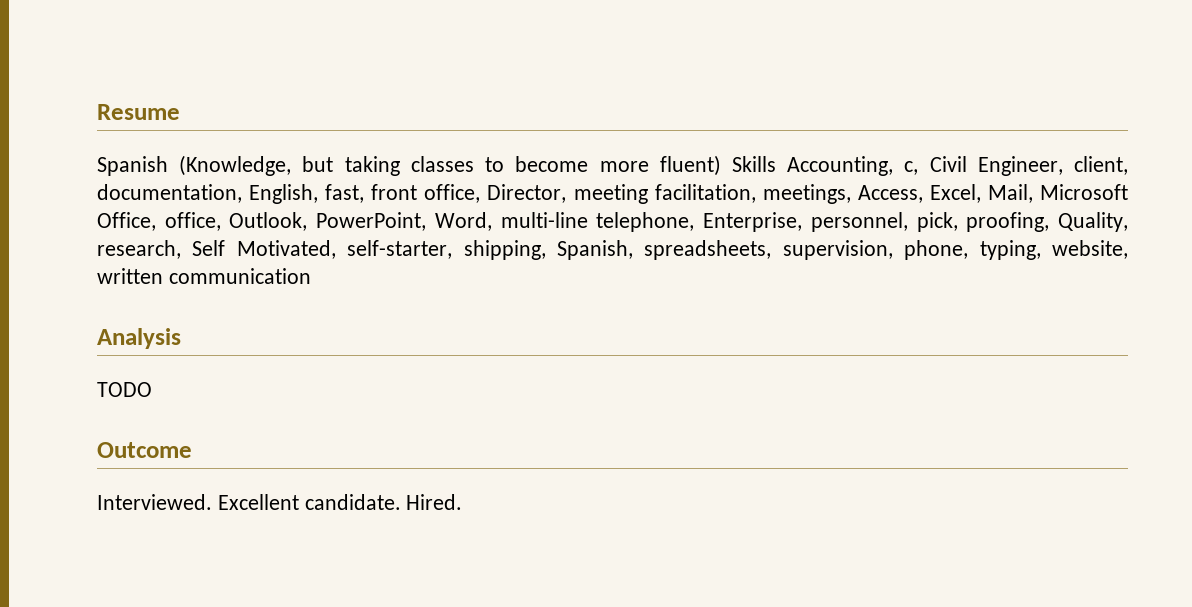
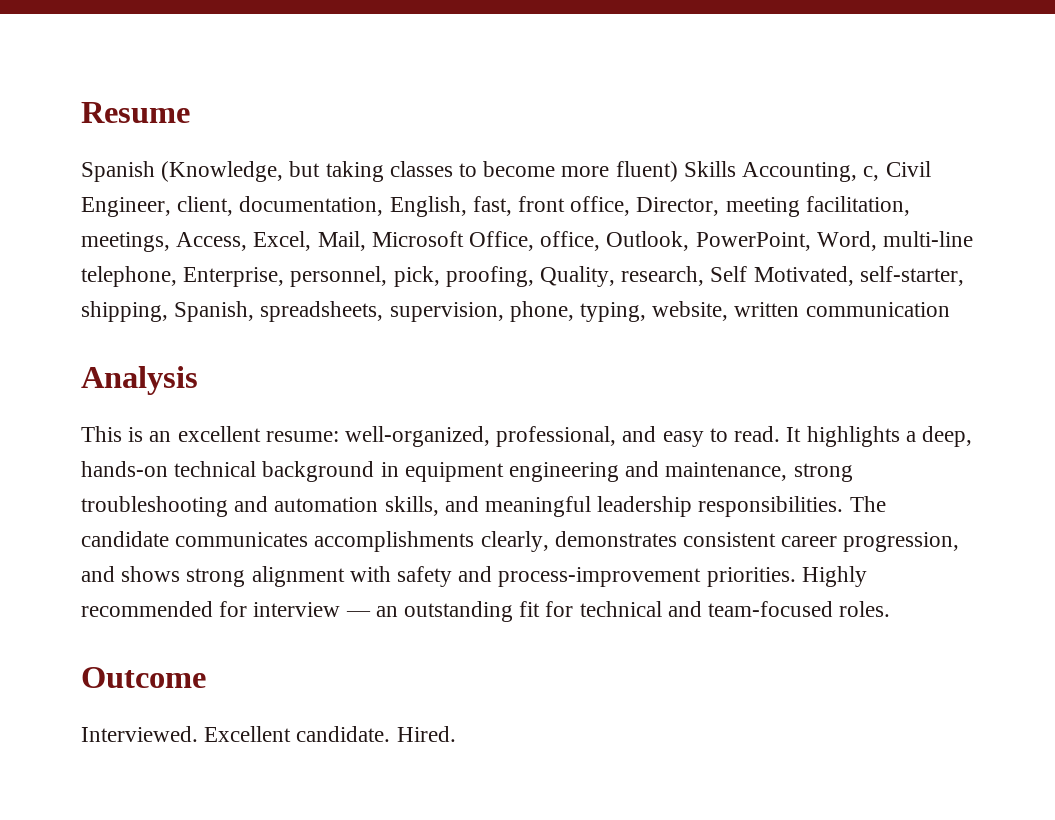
- TODO
+ This is an excellent resume: well-organized, professional, and easy to read. It highlights a deep, hands-on technical background in equipment engineering and maintenance, strong troubleshooting and automation skills, and meaningful leadership responsibilities. The candidate communicates accomplishments clearly, demonstrates consistent career progression, and shows strong alignment with safety and process-improvement priorities. Highly recommended for interview — an outstanding fit for technical and team-focused roles.

